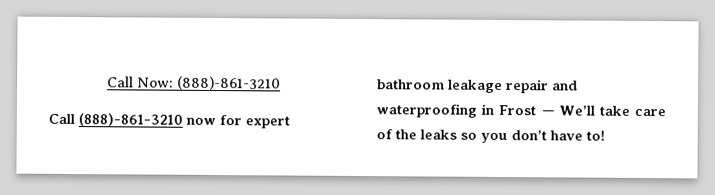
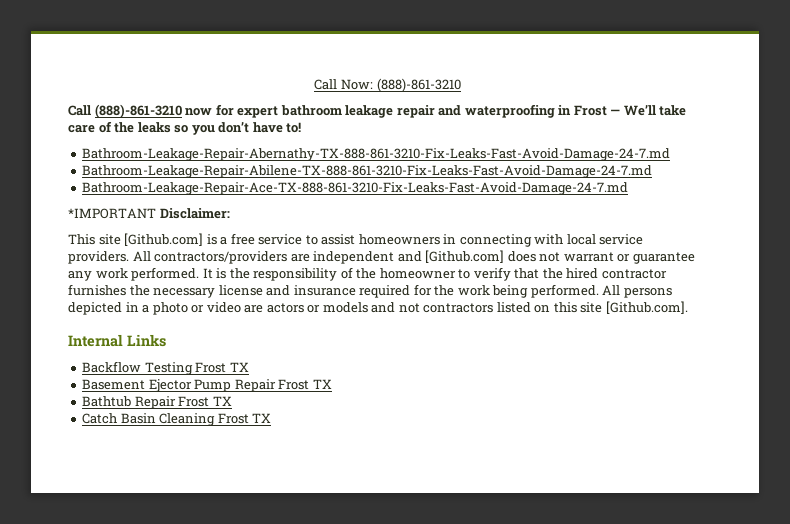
+ Bathroom-Leakage-Repair-Abernathy-TX-888-861-3210-Fix-Leaks-Fast-Avoid-Damage-24-7.md
+ Bathroom-Leakage-Repair-Abilene-TX-888-861-3210-Fix-Leaks-Fast-Avoid-Damage-24-7.md
+ Bathroom-Leakage-Repair-Ace-TX-888-861-3210-Fix-Leaks-Fast-Avoid-Damage-24-7.md
+ *IMPORTANT Disclaimer:
+ This site [Github.com] is a free service to assist homeowners in connecting with local service providers. All contractors/providers are independent and [Github.com] does not warrant or guarantee any work performed. It is the responsibility of the homeowner to verify that the hired contractor furnishes the necessary license and insurance required for the work being performed. All persons depicted in a photo or video are actors or models and not contractors listed on this site [Github.com].
+ Internal Links
+ Backflow Testing Frost TX
+ Basement Ejector Pump Repair Frost TX
+ Bathtub Repair Frost TX
+ Catch Basin Cleaning Frost TX

